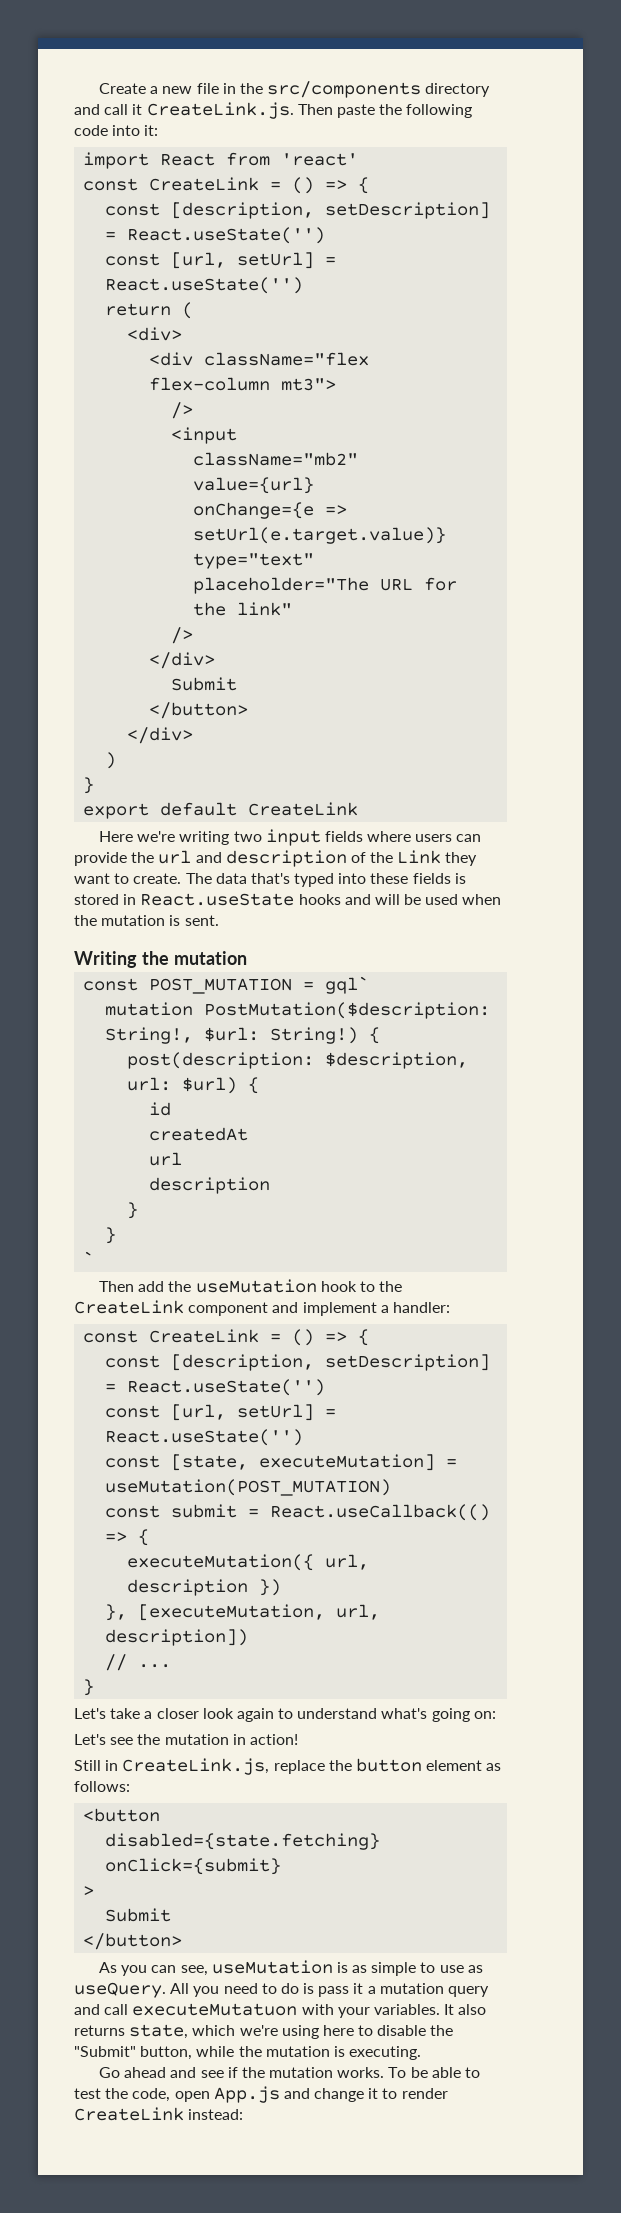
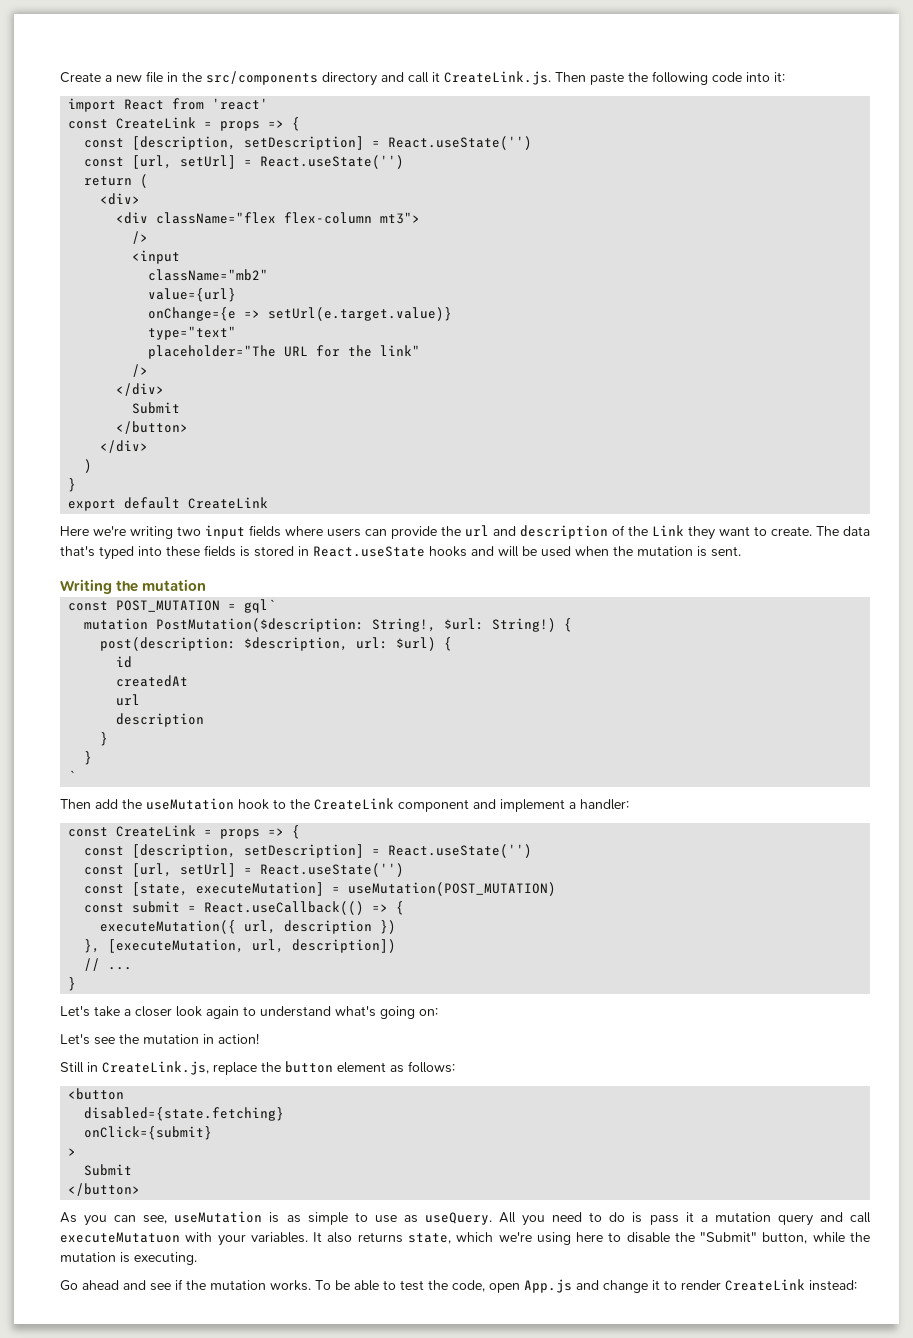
  import React from 'react'
- const CreateLink = () => {
+ const CreateLink = props => {
  Then add the useMutation hook to the CreateLink component and implement a handler:
- const CreateLink = () => {
+ const CreateLink = props => {

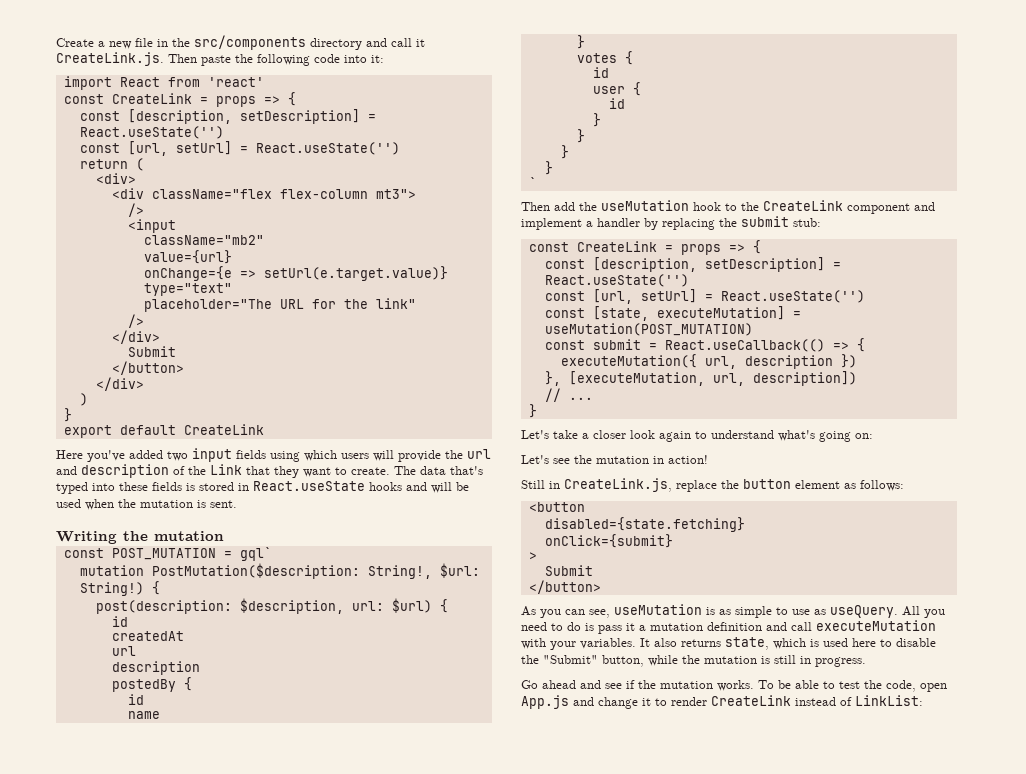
- Here we're writing two input fields where users can provide the url and description of the Link they want to create.
+ Here you've added two input fields using which users will provide the url and description of the Link that they want to create.
+ postedBy {
+ id
+ name
+ }
+ votes {
+ id
+ user {
+ id
+ }
+ }
- Then add the useMutation hook to the CreateLink component and implement a handler:
+ Then add the useMutation hook to the CreateLink component and implement a handler by replacing the submit stub:
- All you need to do is pass it a mutation query and call executeMutatuon with your variables.
+ All you need to do is pass it a mutation definition and call executeMutation with your variables.
- It also returns state, which we're using here to disable the "Submit" button, while the mutation is executing.
+ It also returns state, which is used here to disable the "Submit" button, while the mutation is still in progress.
- To be able to test the code, open App.js and change it to render CreateLink instead:
+ To be able to test the code, open App.js and change it to render CreateLink instead of LinkList:

